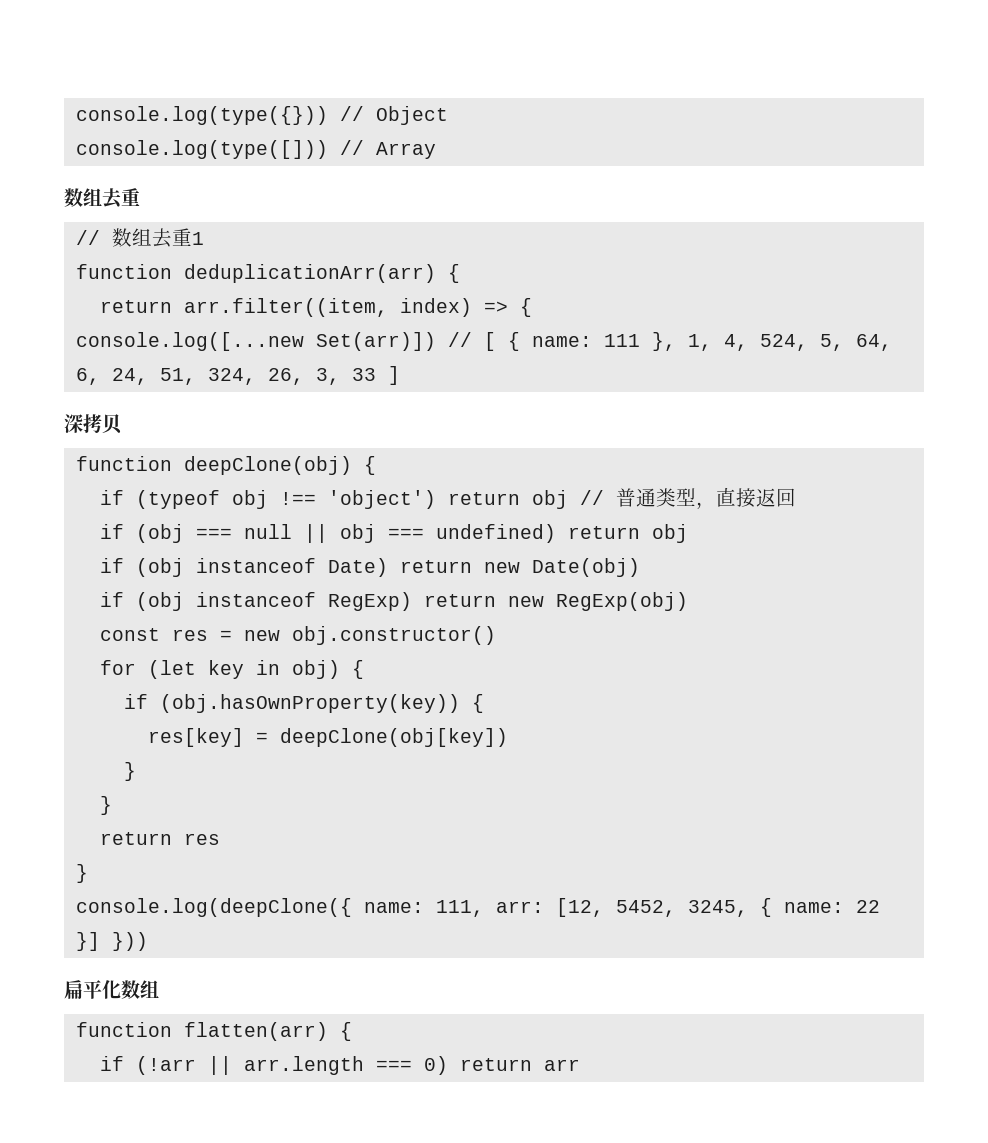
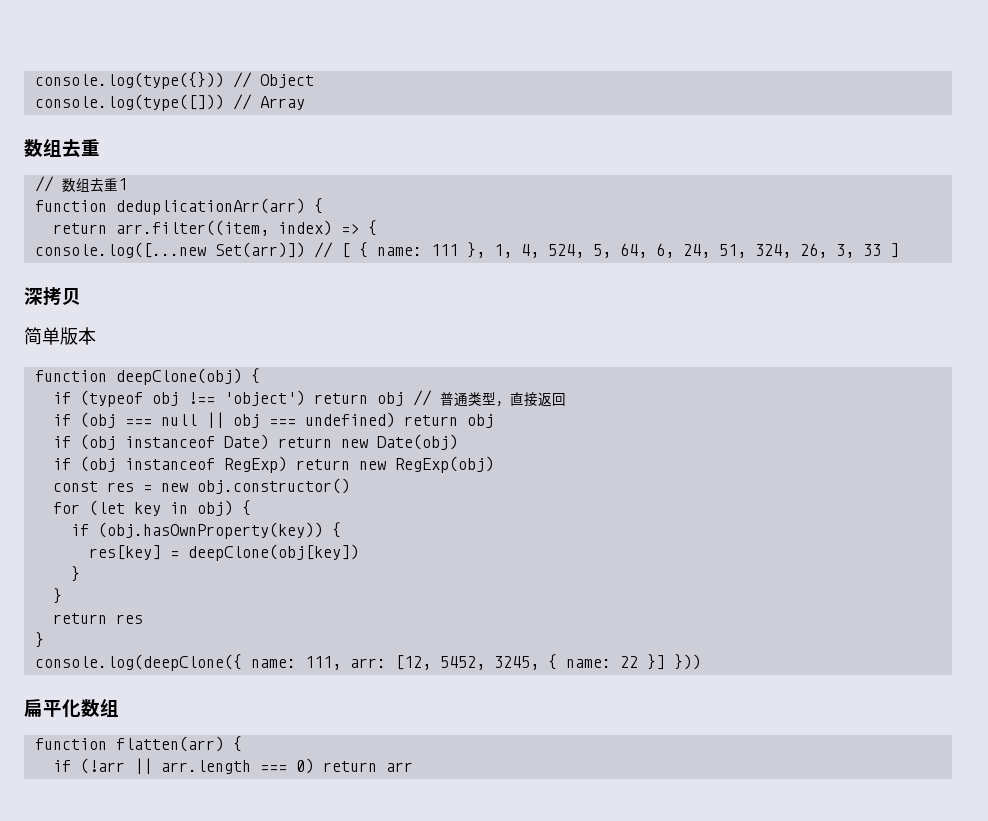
+ 简单版本

